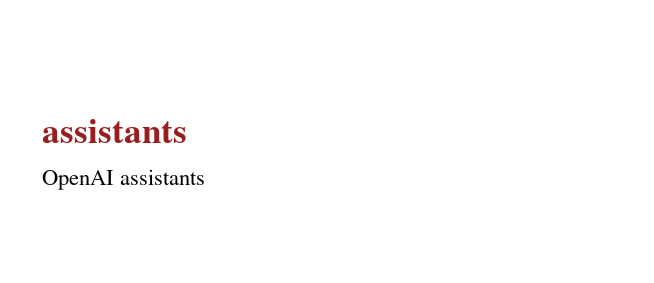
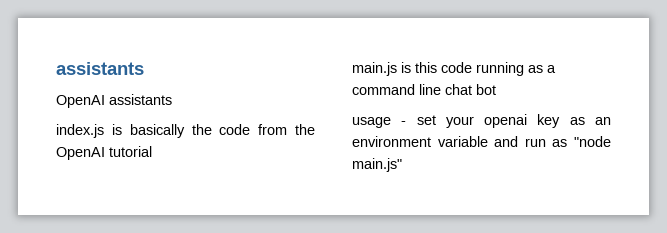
+ index.js is basically the code from the OpenAI tutorial
+ main.js is this code running as a command line chat bot
+ usage - set your openai key as an environment variable and run as "node main.js"

